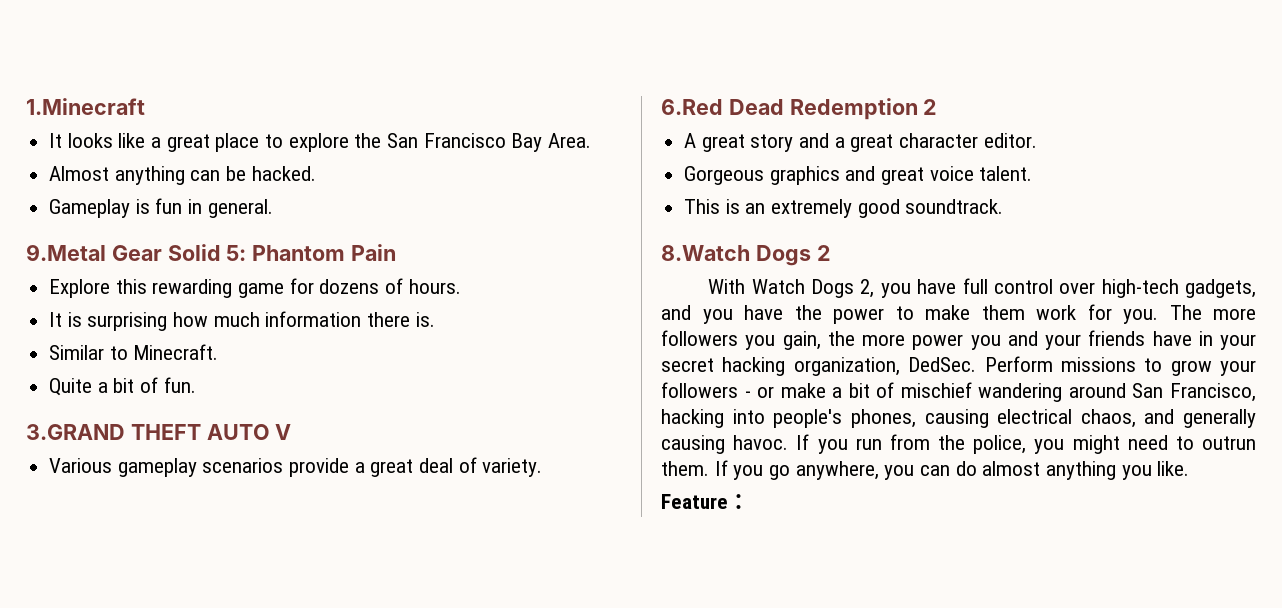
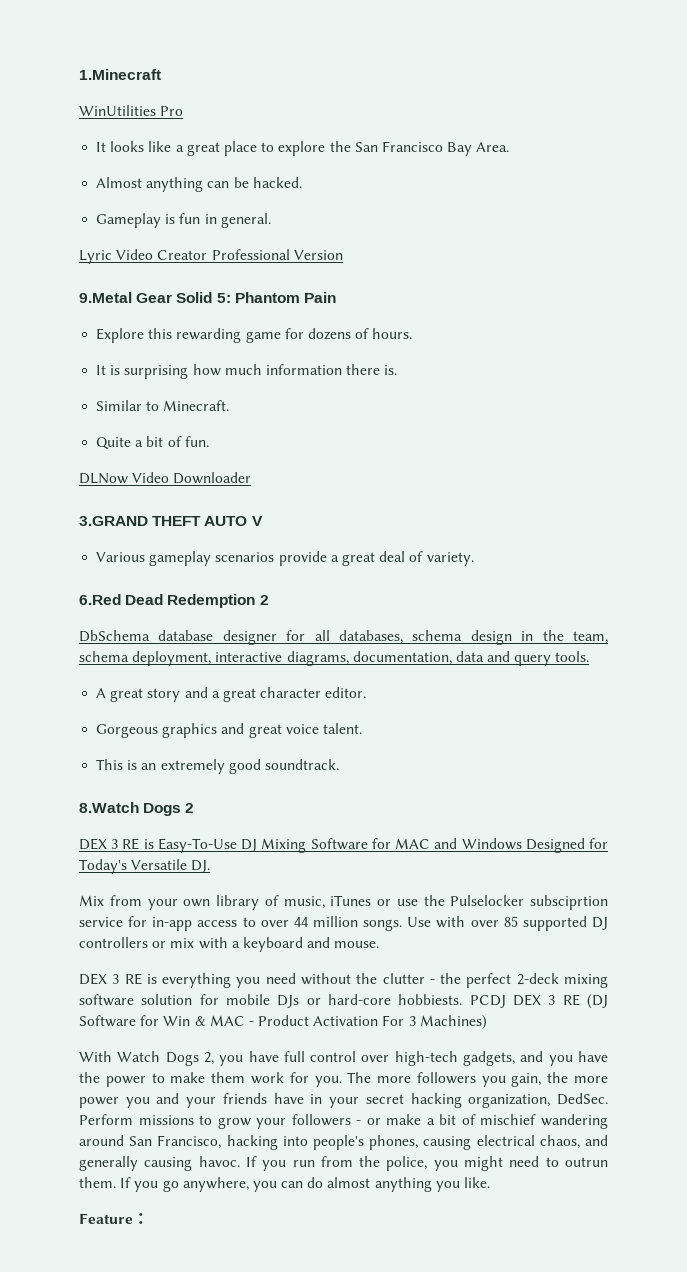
+ WinUtilities Pro
+ Lyric Video Creator Professional Version
+ DLNow Video Downloader
+ DbSchema database designer for all databases, schema design in the team, schema deployment, interactive diagrams, documentation, data and query tools.
+ DEX 3 RE is Easy-To-Use DJ Mixing Software for MAC and Windows Designed for Today's Versatile DJ.
+ Mix from your own library of music, iTunes or use the Pulselocker subsciprtion service for in-app access to over 44 million songs. Use with over 85 supported DJ controllers or mix with a keyboard and mouse.
+ DEX 3 RE is everything you need without the clutter - the perfect 2-deck mixing software solution for mobile DJs or hard-core hobbiests. PCDJ DEX 3 RE (DJ Software for Win & MAC - Product Activation For 3 Machines)

